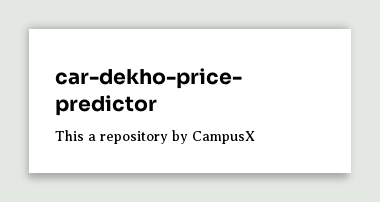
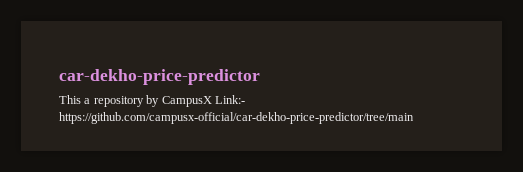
- This a repository by CampusX
+ This a repository by CampusX Link:- https://github.com/campusx-official/car-dekho-price-predictor/tree/main

